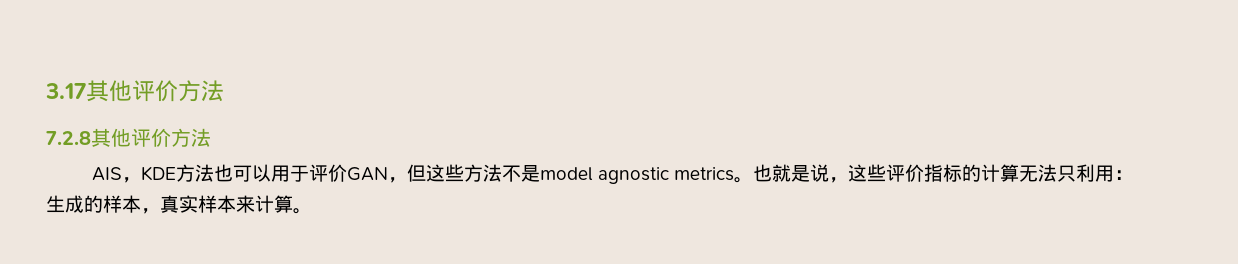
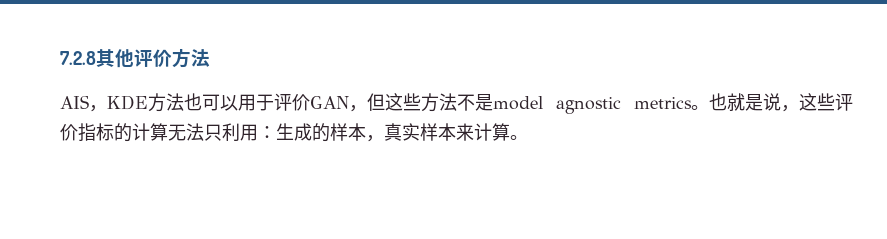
- 3.17其他评价方法

